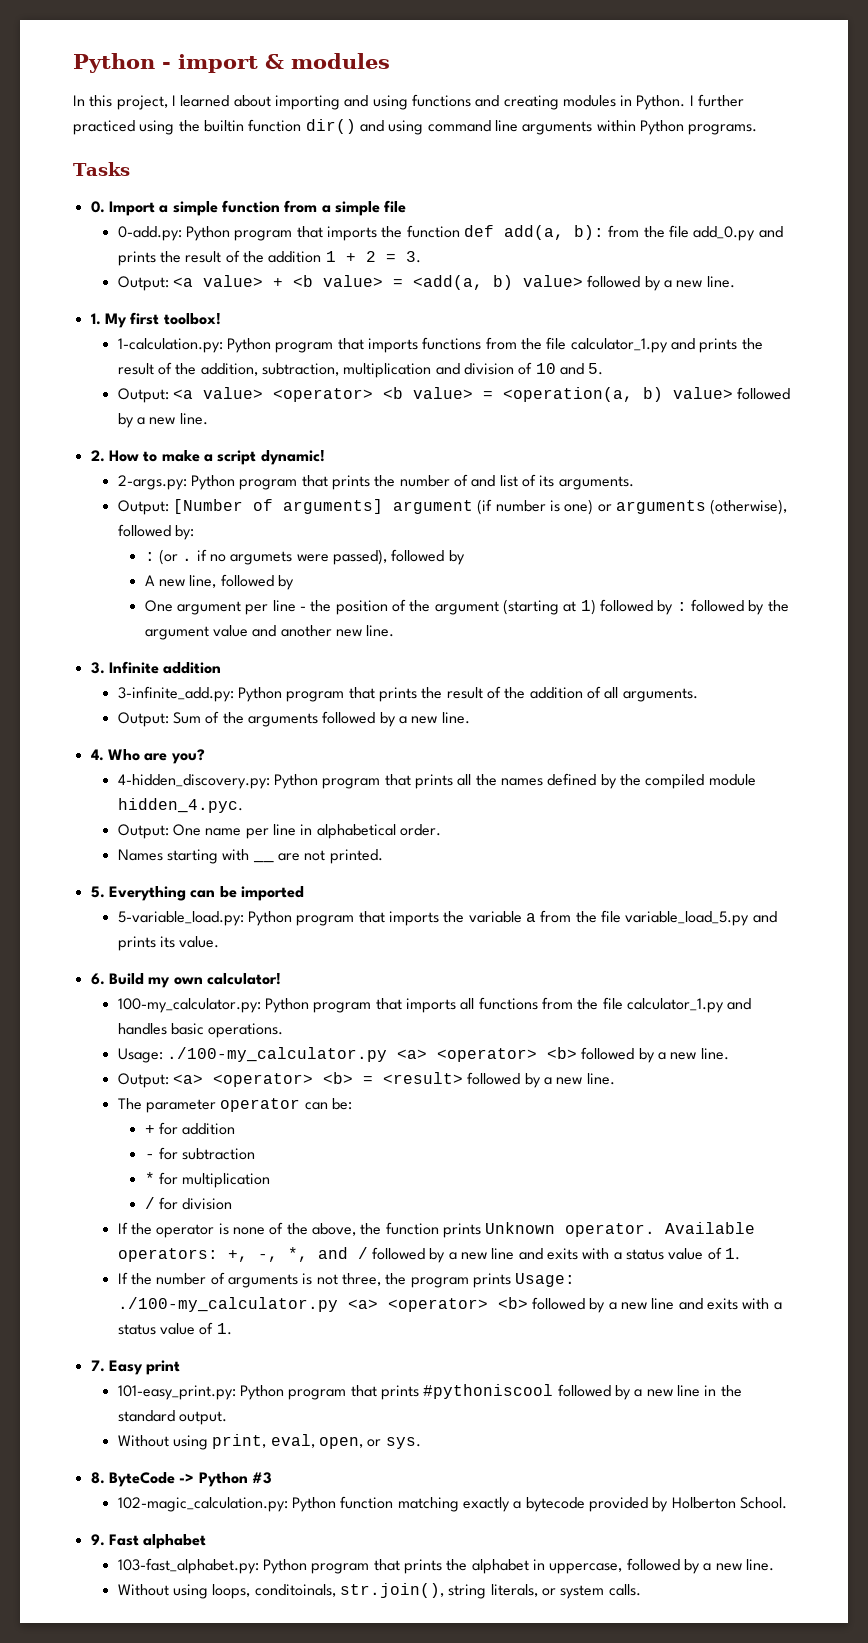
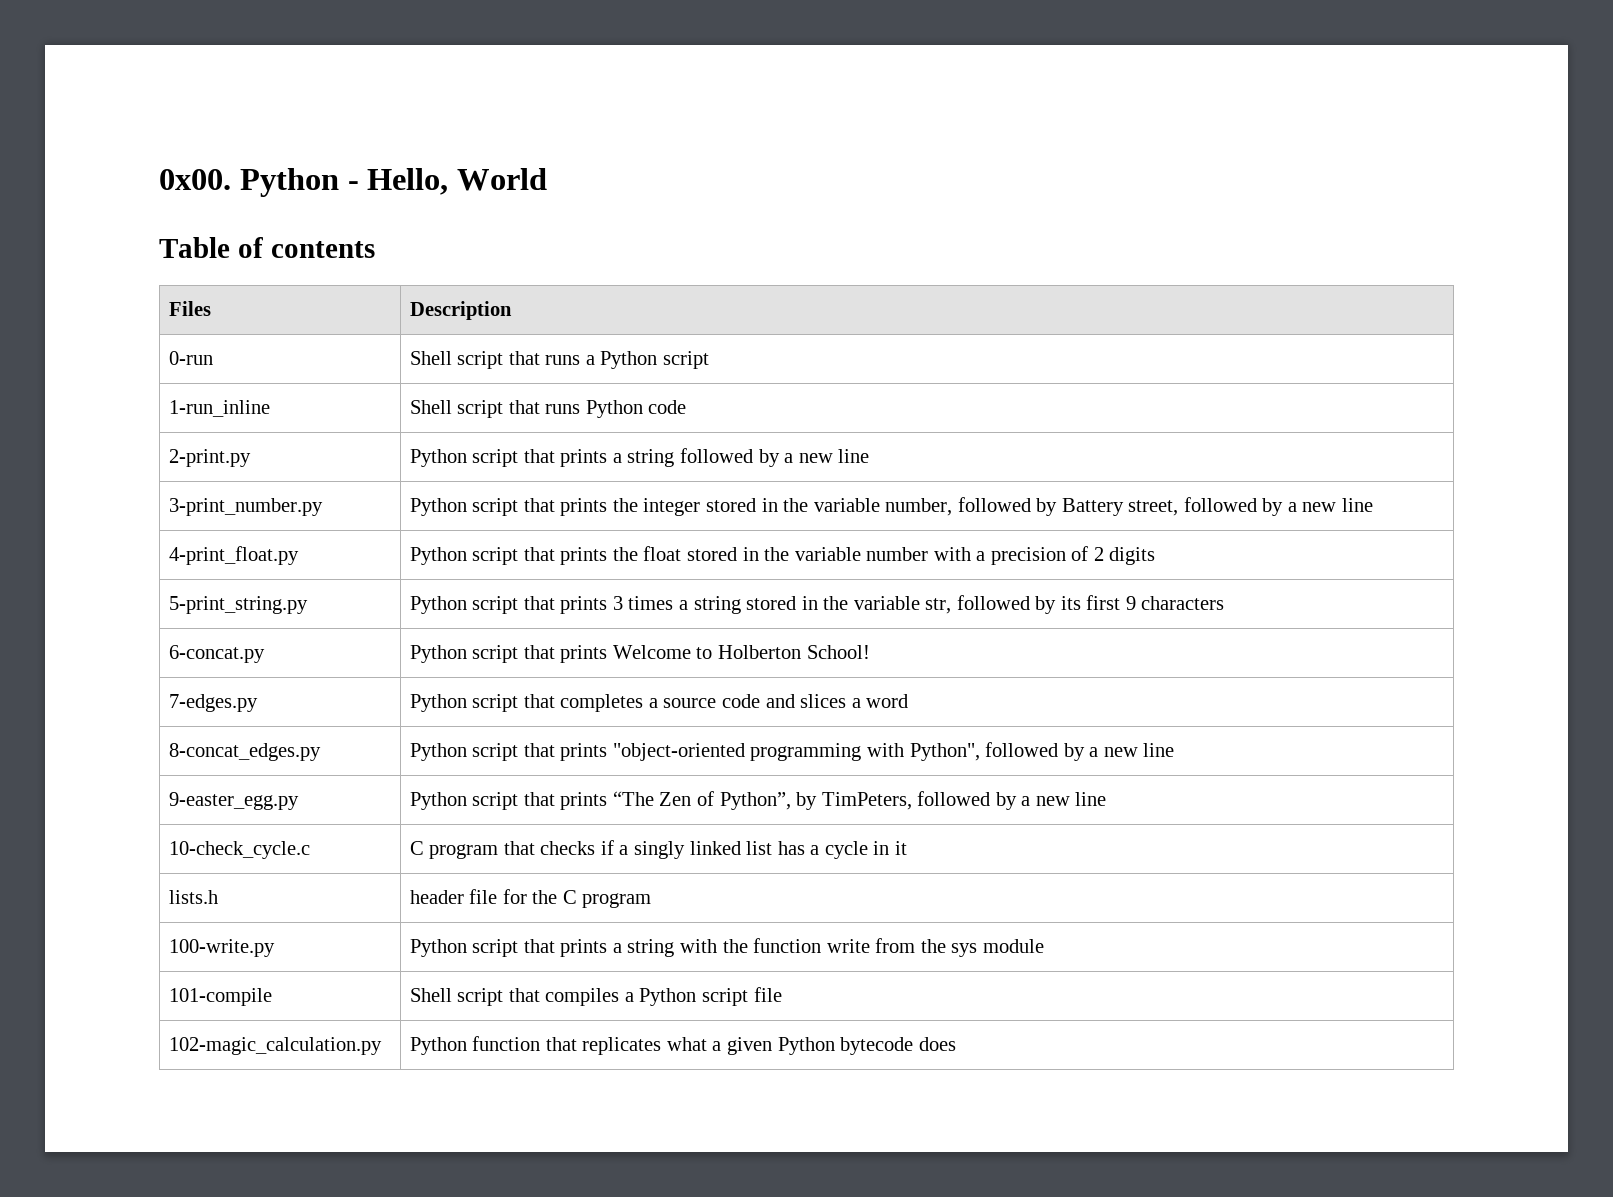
+ 0x00.
- Python - import & modules
- In this project, I learned about importing and using functions and creating modules in Python. I further practiced using the builtin function dir() and using command line arguments within Python programs.
- Tasks
- 0. Import a simple function from a simple file
- 0-add.py: Python program that imports the function def add(a, b): from the file add_0.py and prints the result of the addition 1 + 2 = 3.
- Output: <a value> + <b value> = <add(a, b) value> followed by a new line.
- 1. My first toolbox!
- 1-calculation.py: Python program that imports functions from the file calculator_1.py and prints the result of the addition, subtraction, multiplication and division of 10 and 5.
- Output: <a value> <operator> <b value> = <operation(a, b) value> followed by a new line.
- 2. How to make a script dynamic!
- 2-args.py: Python program that prints the number of and list of its arguments.
- Output: [Number of arguments] argument (if number is one) or arguments (otherwise), followed by:
- : (or . if no argumets were passed), followed by
- A new line, followed by
- One argument per line - the position of the argument (starting at 1) followed by : followed by the argument value and another new line.
- 3. Infinite addition
- 3-infinite_add.py: Python program that prints the result of the addition of all arguments.
- Output: Sum of the arguments followed by a new line.
- 4. Who are you?
- 4-hidden_discovery.py: Python program that prints all the names defined by the compiled module hidden_4.pyc.
- Output: One name per line in alphabetical order.
- Names starting with __ are not printed.
- 5. Everything can be imported
- 5-variable_load.py: Python program that imports the variable a from the file variable_load_5.py and prints its value.
- 6. Build my own calculator!
- 100-my_calculator.py: Python program that imports all functions from the file calculator_1.py and handles basic operations.
- Usage: ./100-my_calculator.py <a> <operator> <b> followed by a new line.
- Output: <a> <operator> <b> = <result> followed by a new line.
- The parameter operator can be:
- + for addition
- - for subtraction
- * for multiplication
- / for division
- If the operator is none of the above, the function prints Unknown operator. Available operators: +, -, *, and / followed by a new line and exits with a status value of 1.
- If the number of arguments is not three, the program prints Usage: ./100-my_calculator.py <a> <operator> <b> followed by a new line and exits with a status value of 1.
- 7. Easy print
- 101-easy_print.py: Python program that prints #pythoniscool followed by a new line in the standard output.
- Without using print, eval, open, or sys.
- 8. ByteCode -> Python #3
- 102-magic_calculation.py: Python function matching exactly a bytecode provided by Holberton School.
- 9. Fast alphabet
- 103-fast_alphabet.py: Python program that prints the alphabet in uppercase, followed by a new line.
- Without using loops, conditoinals, str.join(), string literals, or system calls.
+ Python - Hello, World
+ Table of contents
+ Files | Description
+ 0-run | Shell script that runs a Python script
+ 1-run_inline | Shell script that runs Python code
+ 2-print.py | Python script that prints a string followed by a new line
+ 3-print_number.py | Python script that prints the integer stored in the variable number, followed by Battery street, followed by a new line
+ 4-print_float.py | Python script that prints the float stored in the variable number with a precision of 2 digits
+ 5-print_string.py | Python script that prints 3 times a string stored in the variable str, followed by its first 9 characters
+ 6-concat.py | Python script that prints Welcome to Holberton School!
+ 7-edges.py | Python script that completes a source code and slices a word
+ 8-concat_edges.py | Python script that prints "object-oriented programming with Python", followed by a new line
+ 9-easter_egg.py | Python script that prints “The Zen of Python”, by TimPeters, followed by a new line
+ 10-check_cycle.c | C program that checks if a singly linked list has a cycle in it
+ lists.h | header file for the C program
+ 100-write.py | Python script that prints a string with the function write from the sys module
+ 101-compile | Shell script that compiles a Python script file
+ 102-magic_calculation.py | Python function that replicates what a given Python bytecode does

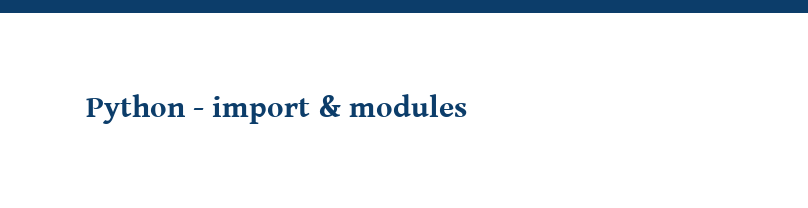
- 0x00. Python - Hello, World
- Table of contents
- Files | Description
- 0-run | Shell script that runs a Python script
- 1-run_inline | Shell script that runs Python code
- 2-print.py | Python script that prints a string followed by a new line
- 3-print_number.py | Python script that prints the integer stored in the variable number, followed by Battery street, followed by a new line
- 4-print_float.py | Python script that prints the float stored in the variable number with a precision of 2 digits
- 5-print_string.py | Python script that prints 3 times a string stored in the variable str, followed by its first 9 characters
- 6-concat.py | Python script that prints Welcome to Holberton School!
- 7-edges.py | Python script that completes a source code and slices a word
- 8-concat_edges.py | Python script that prints "object-oriented programming with Python", followed by a new line
- 9-easter_egg.py | Python script that prints “The Zen of Python”, by TimPeters, followed by a new line
- 10-check_cycle.c | C program that checks if a singly linked list has a cycle in it
- lists.h | header file for the C program
- 100-write.py | Python script that prints a string with the function write from the sys module
- 101-compile | Shell script that compiles a Python script file
- 102-magic_calculation.py | Python function that replicates what a given Python bytecode does
+ Python - import & modules

